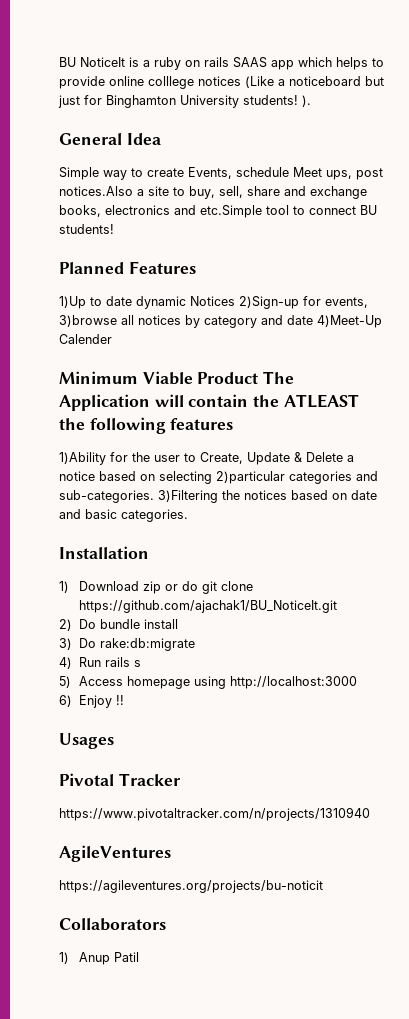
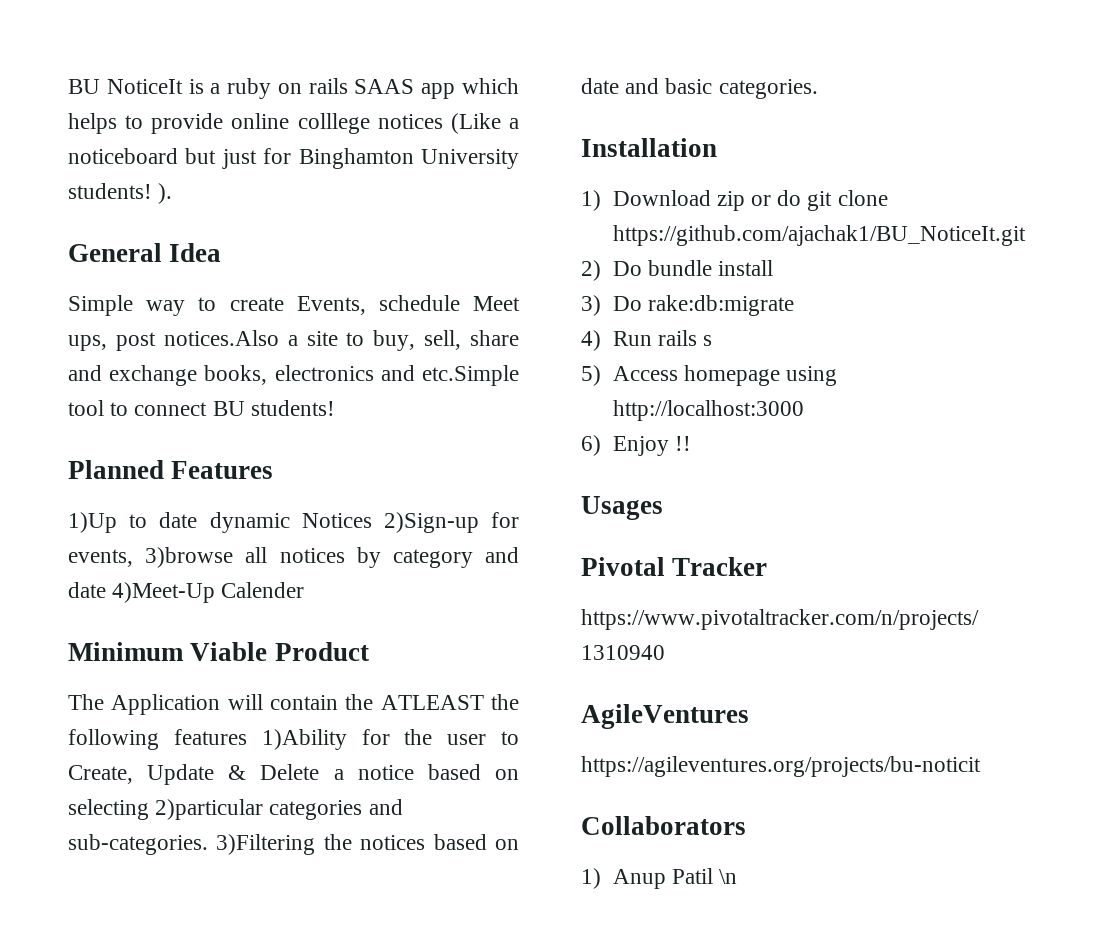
- Minimum Viable Product The Application will contain the ATLEAST the following features
- 1)Ability for the user to Create, Update & Delete a notice based on selecting 2)particular categories and sub-categories.
+ Minimum Viable Product
+ The Application will contain the ATLEAST the following features 1)Ability for the user to Create, Update & Delete a notice based on selecting 2)particular categories and sub-categories.
- 1) Anup Patil
+ 1) Anup Patil \n

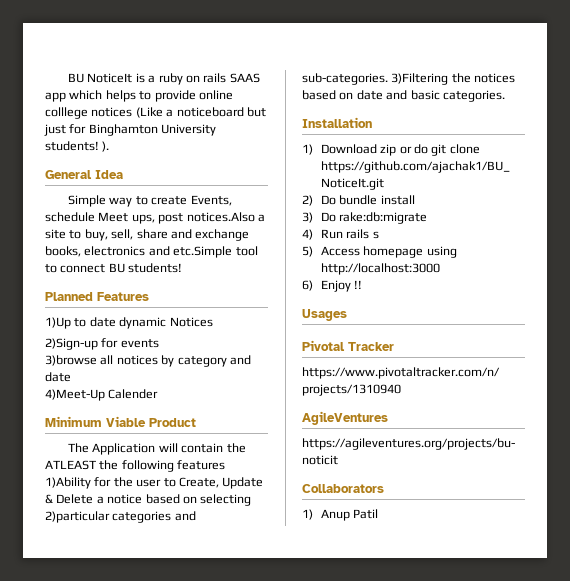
- 1)Up to date dynamic Notices 2)Sign-up for events, 3)browse all notices by category and date 4)Meet-Up Calender
+ 1)Up to date dynamic Notices
+ 2)Sign-up for events
+ 3)browse all notices by category and date
+ 4)Meet-Up Calender
- 1) Anup Patil \n
+ 1) Anup Patil

